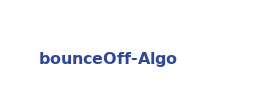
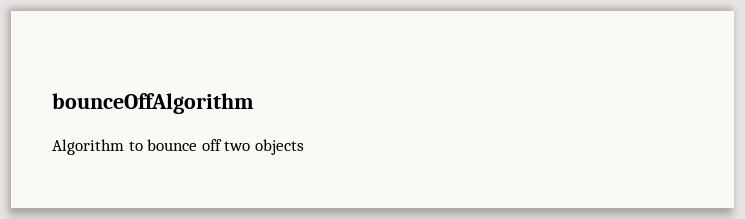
- bounceOff-Algo
+ bounceOffAlgorithm
+ Algorithm to bounce off two objects

